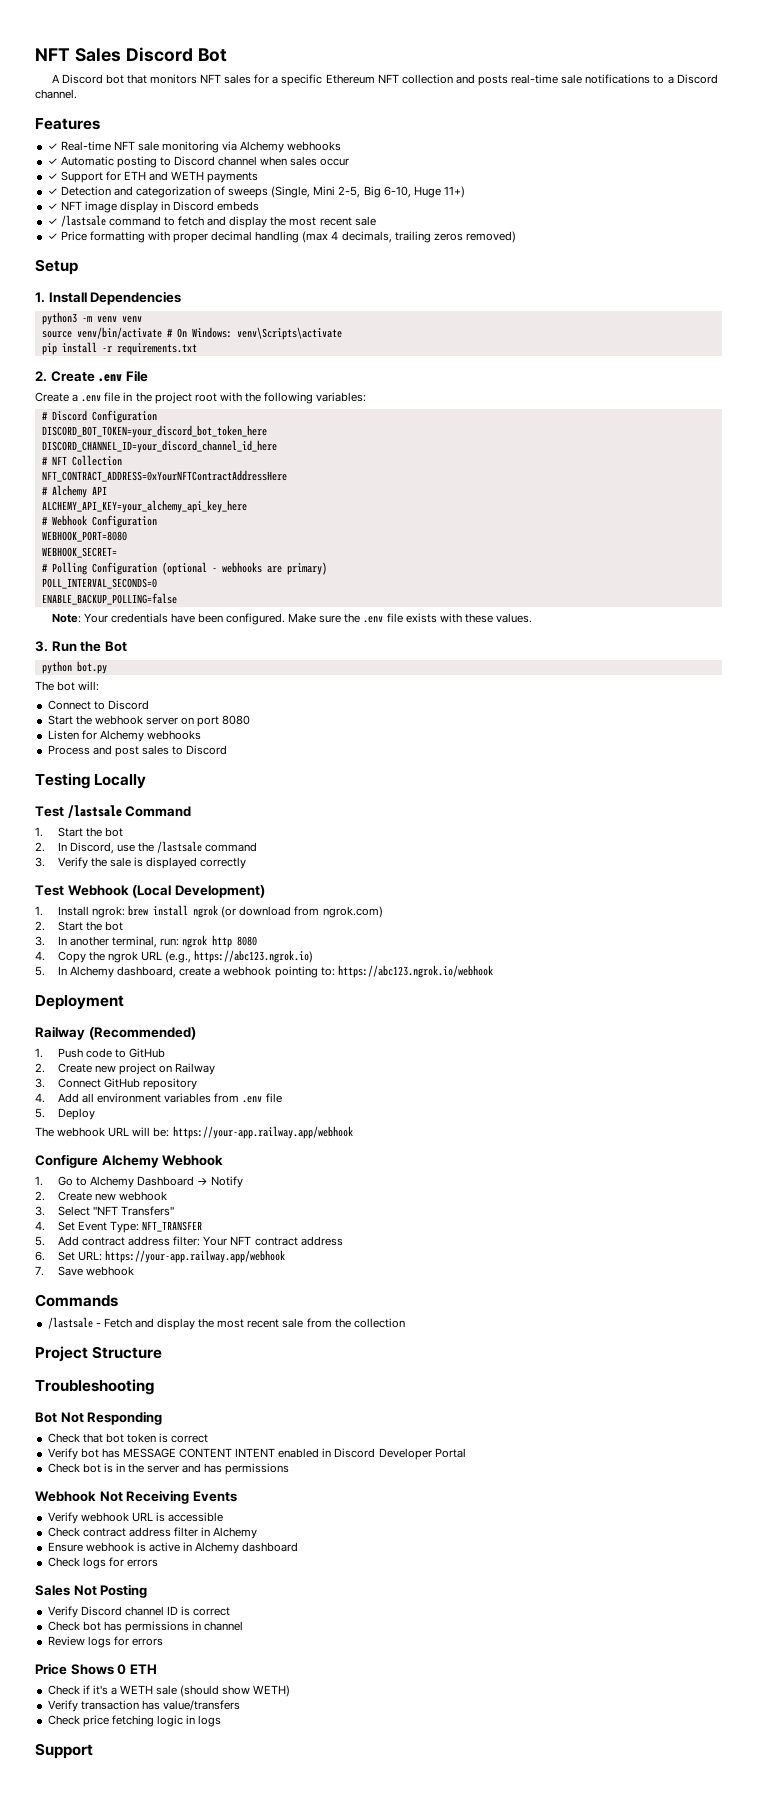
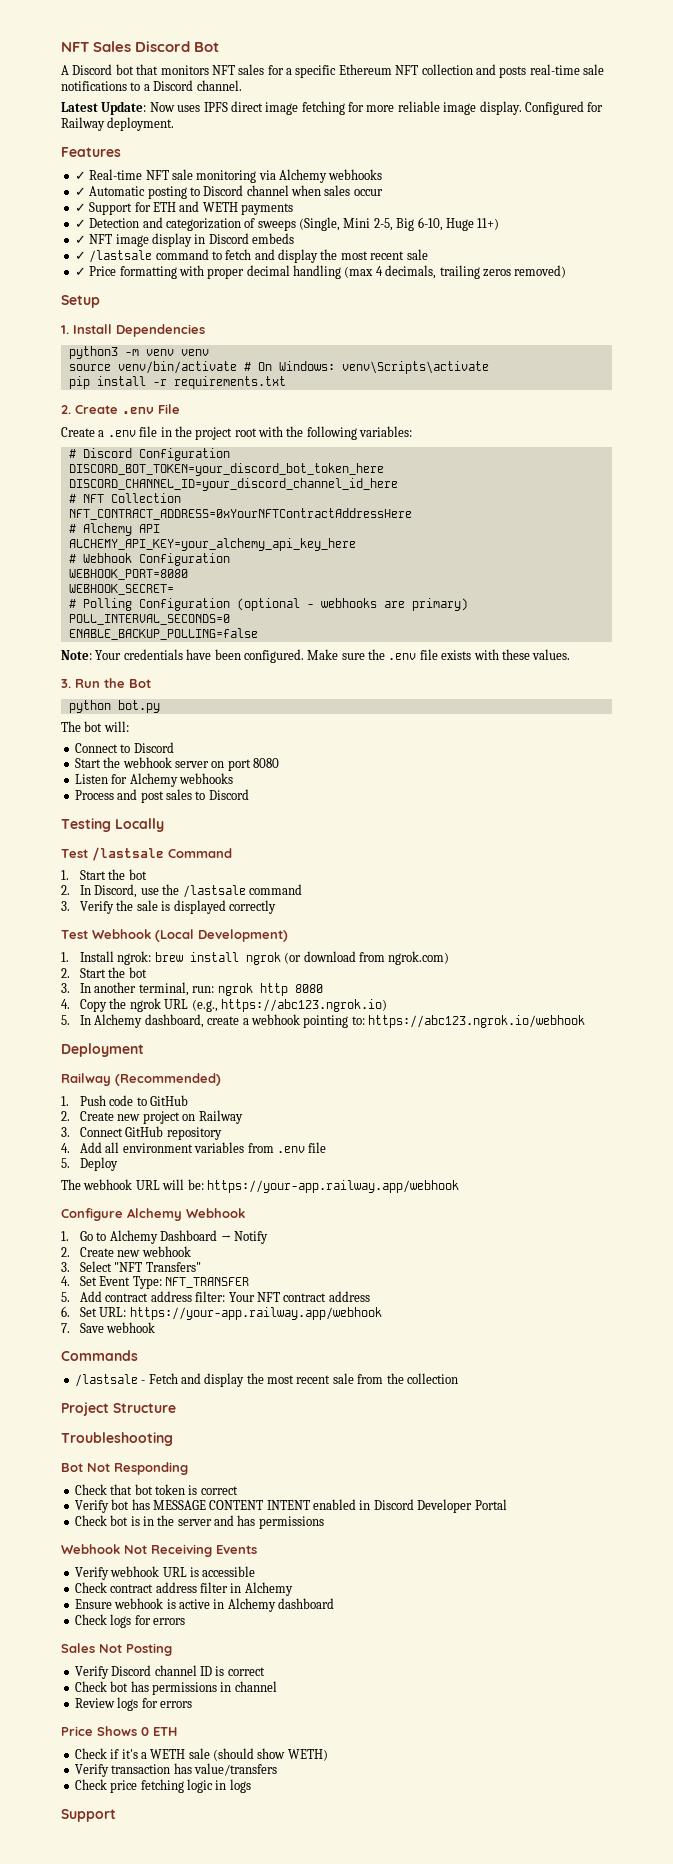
+ Latest Update: Now uses IPFS direct image fetching for more reliable image display. Configured for Railway deployment.

